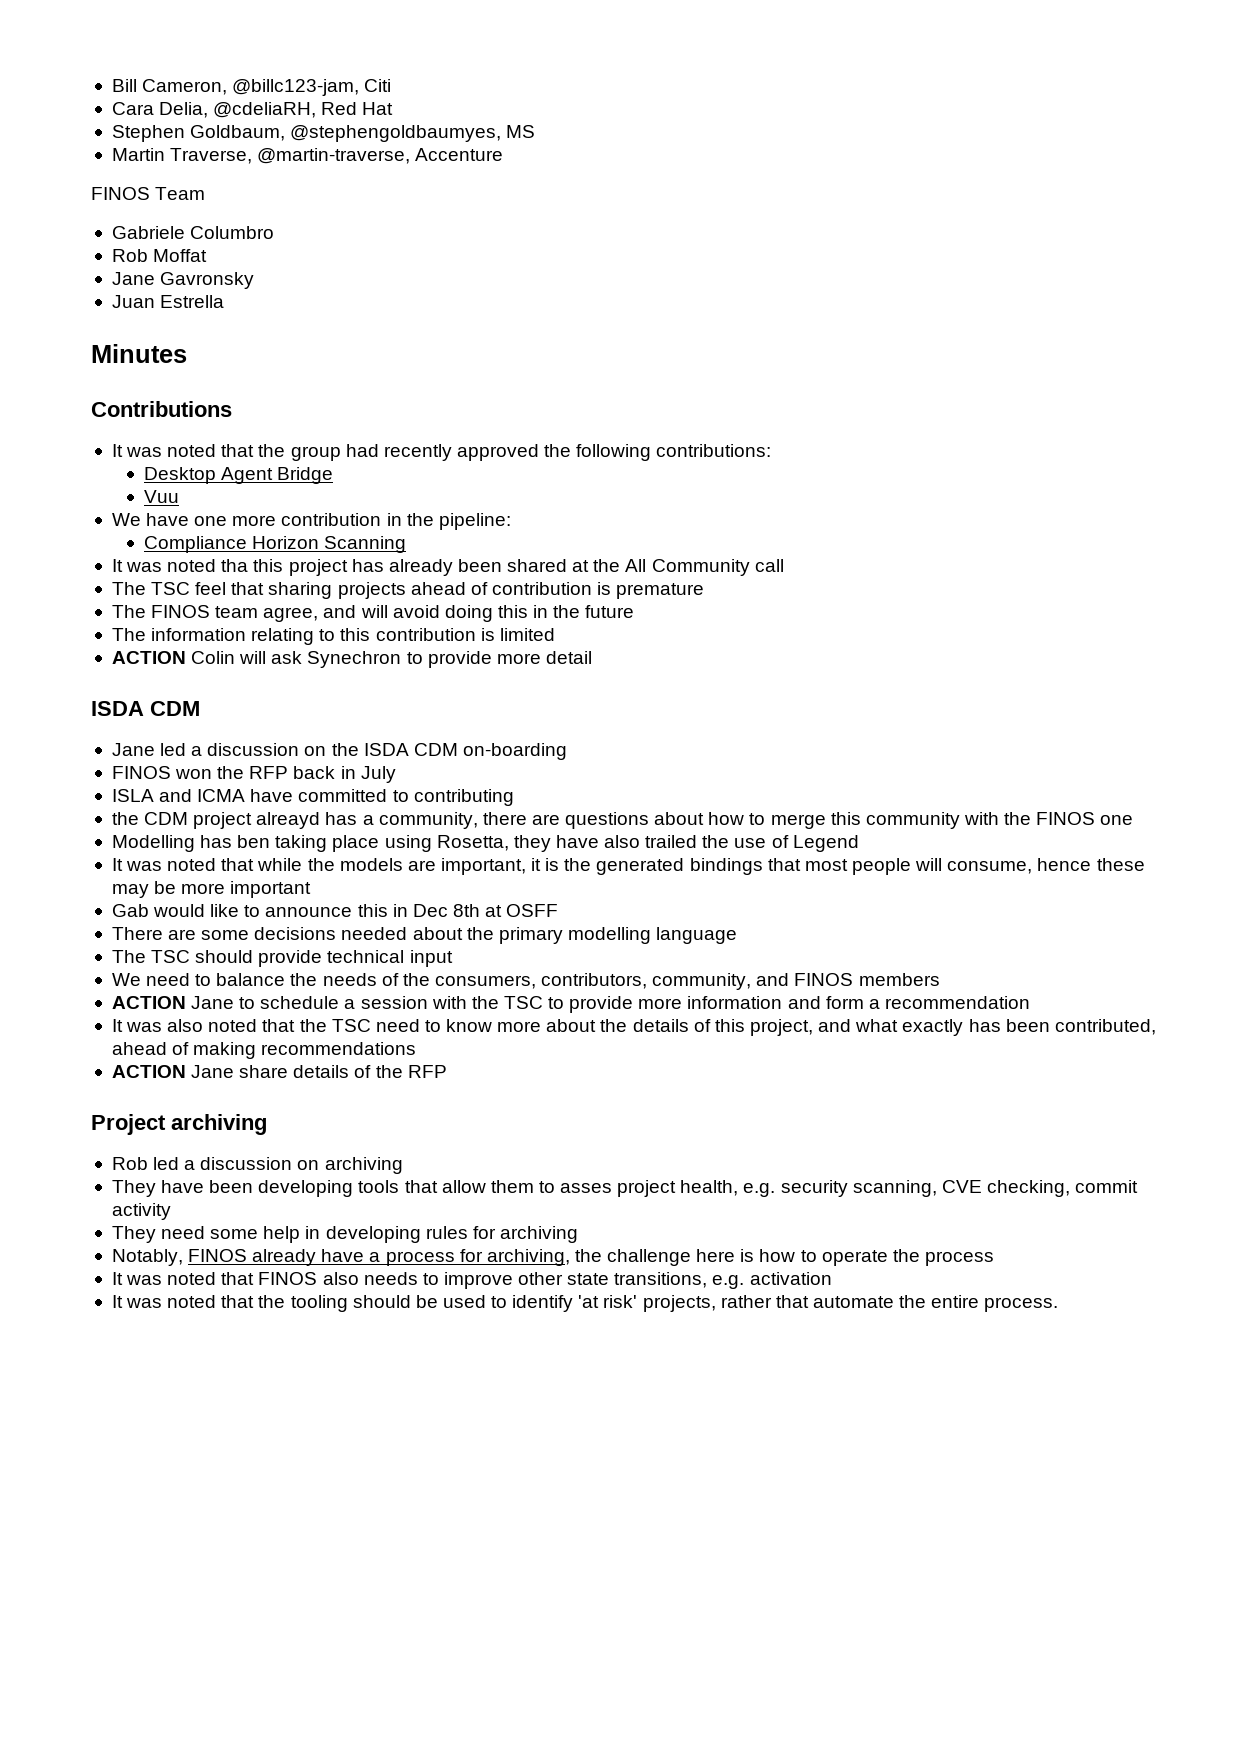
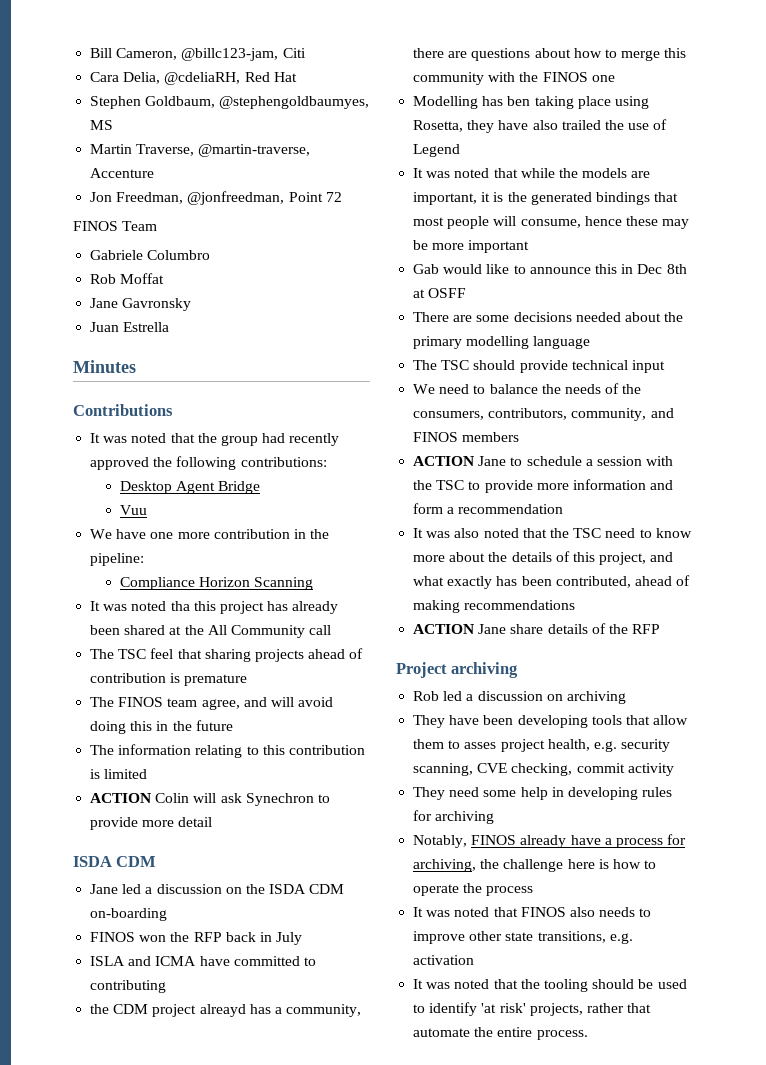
+ Jon Freedman, @jonfreedman, Point 72

